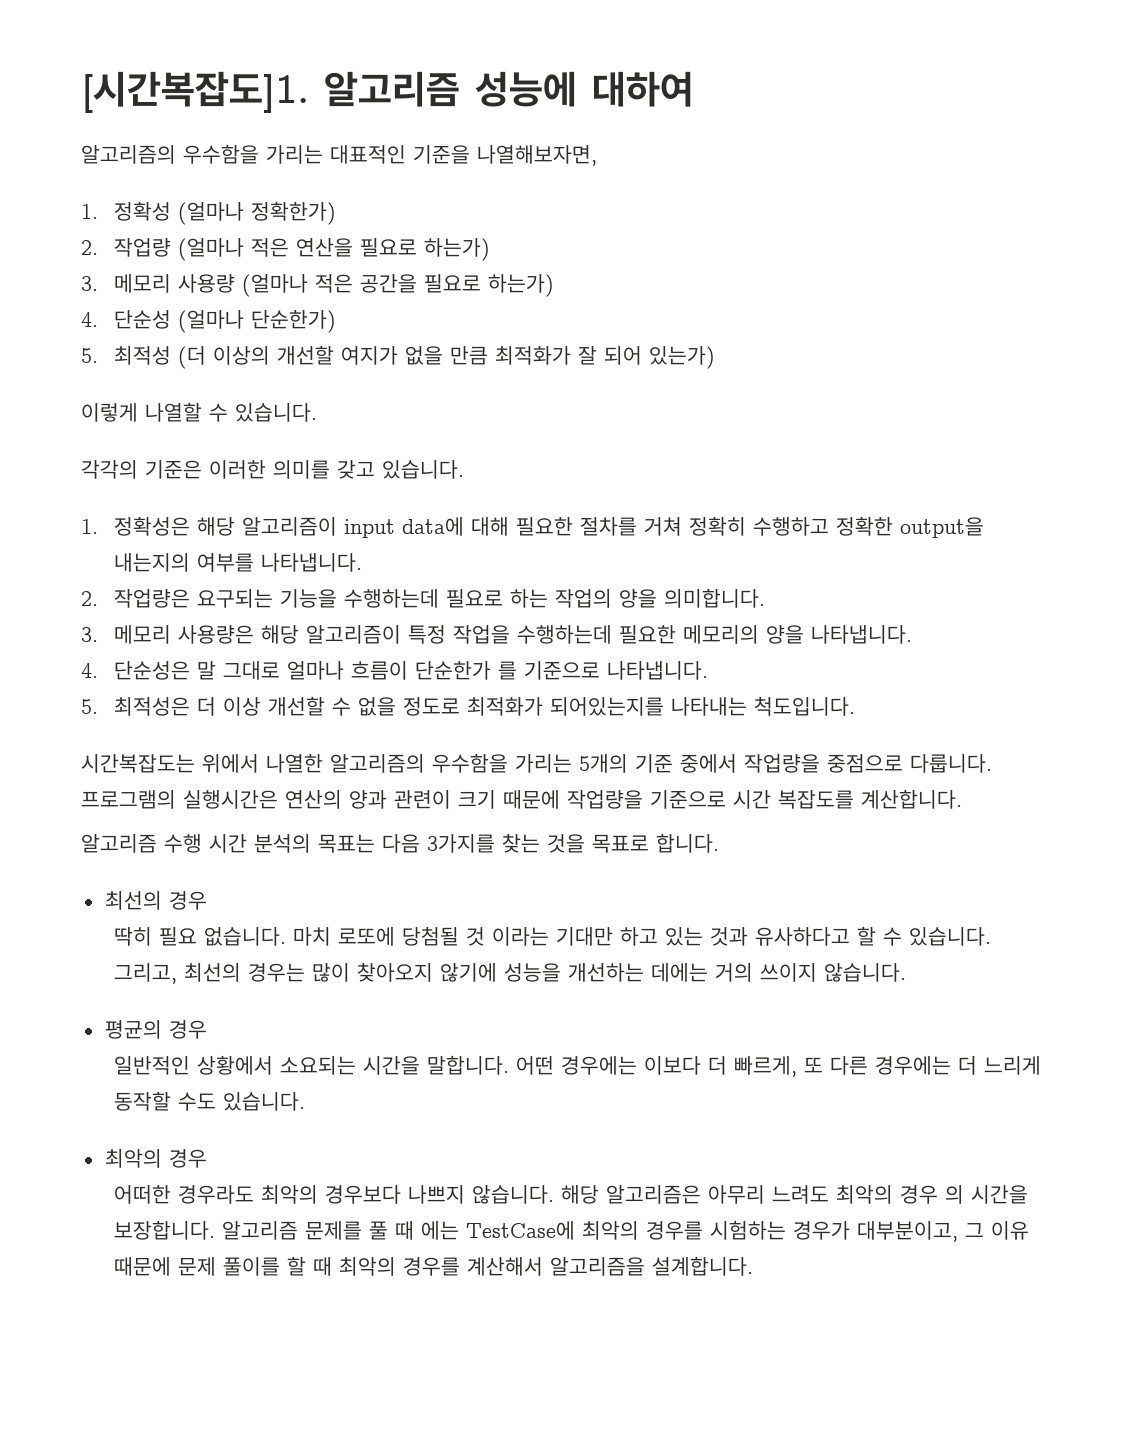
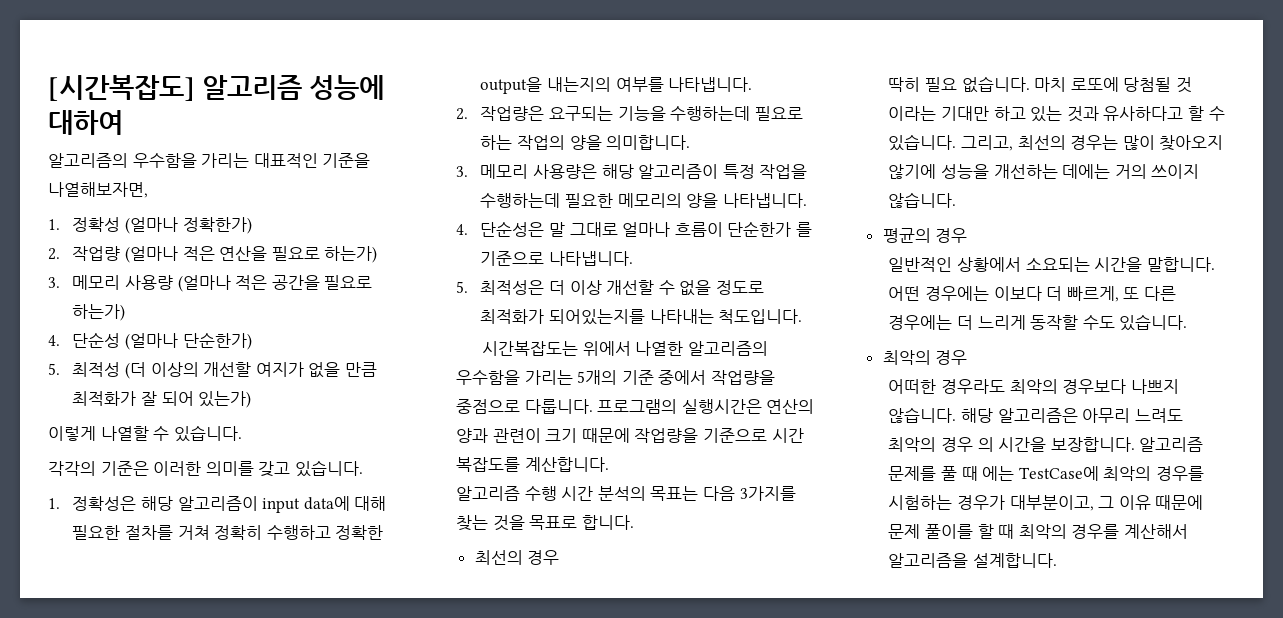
- [시간복잡도]1. 알고리즘 성능에 대하여
+ [시간복잡도] 알고리즘 성능에 대하여

